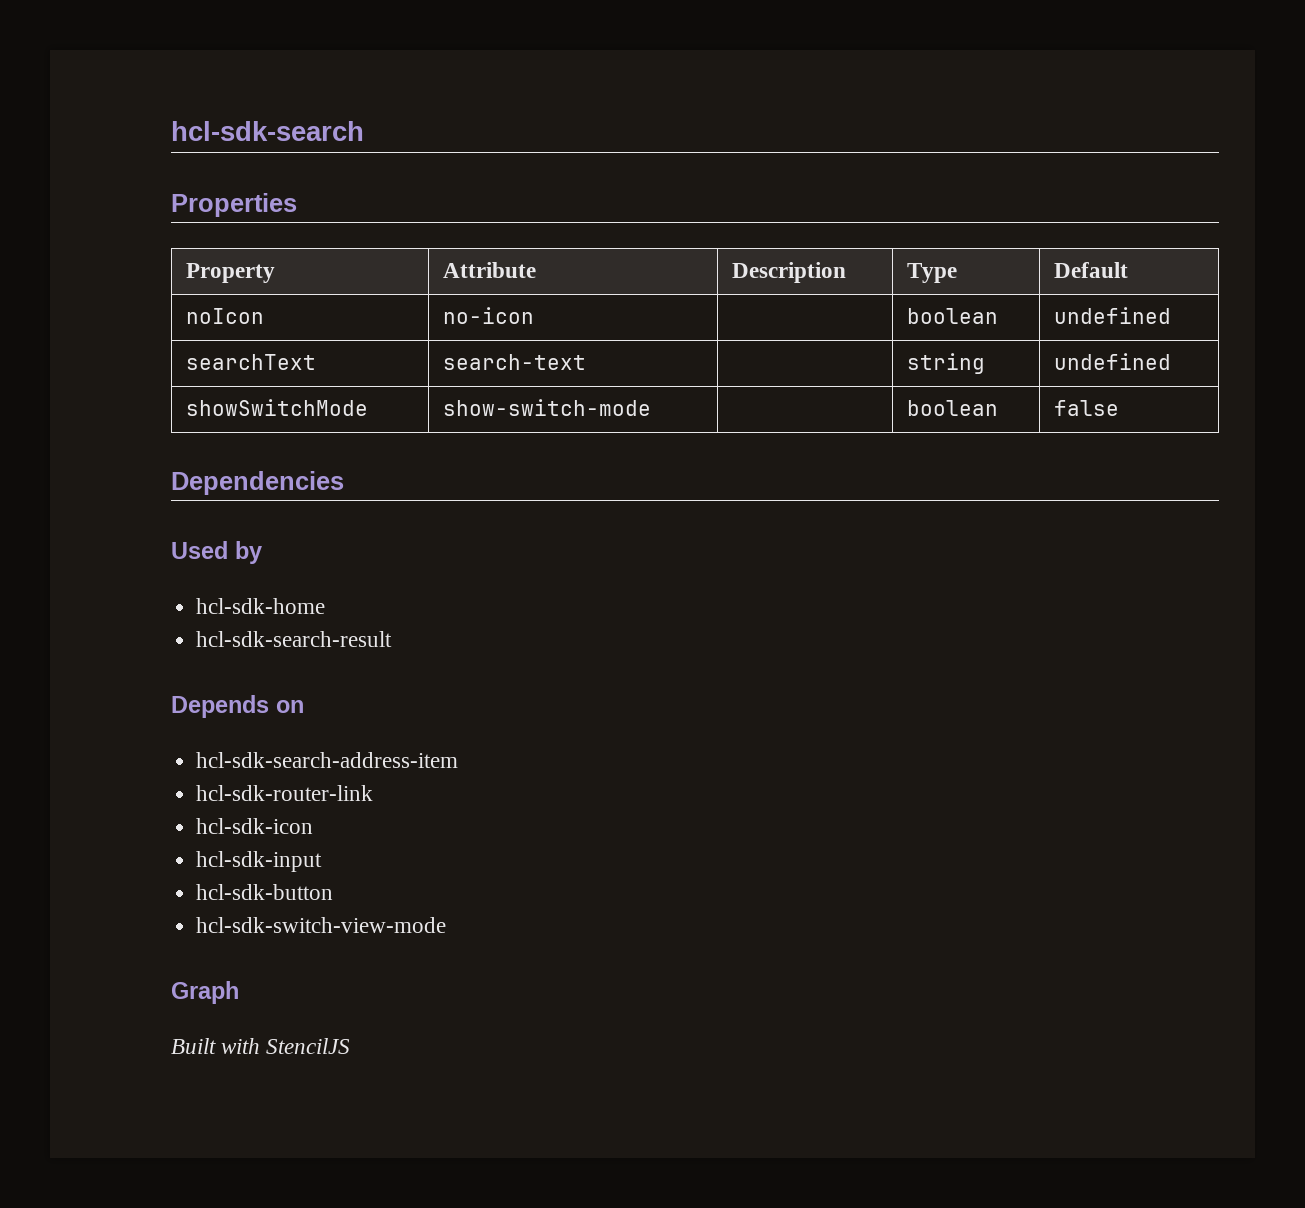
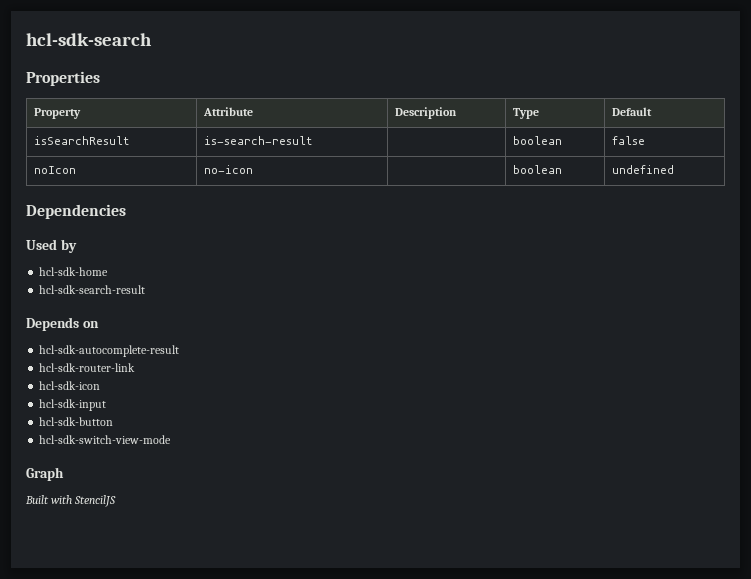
+ isSearchResult | is-search-result | | boolean | false
- searchText | search-text | | string | undefined
- showSwitchMode | show-switch-mode | | boolean | false
- hcl-sdk-search-address-item
+ hcl-sdk-autocomplete-result

